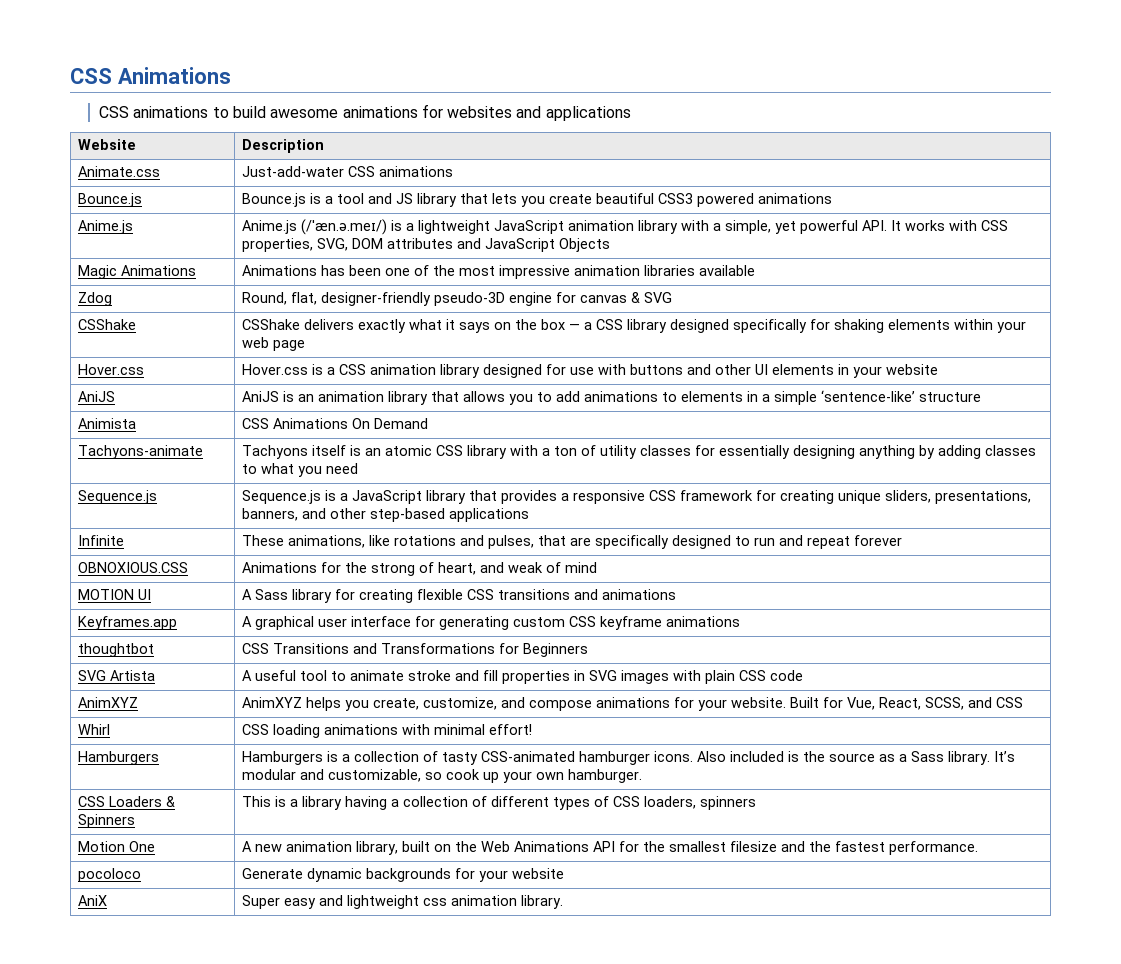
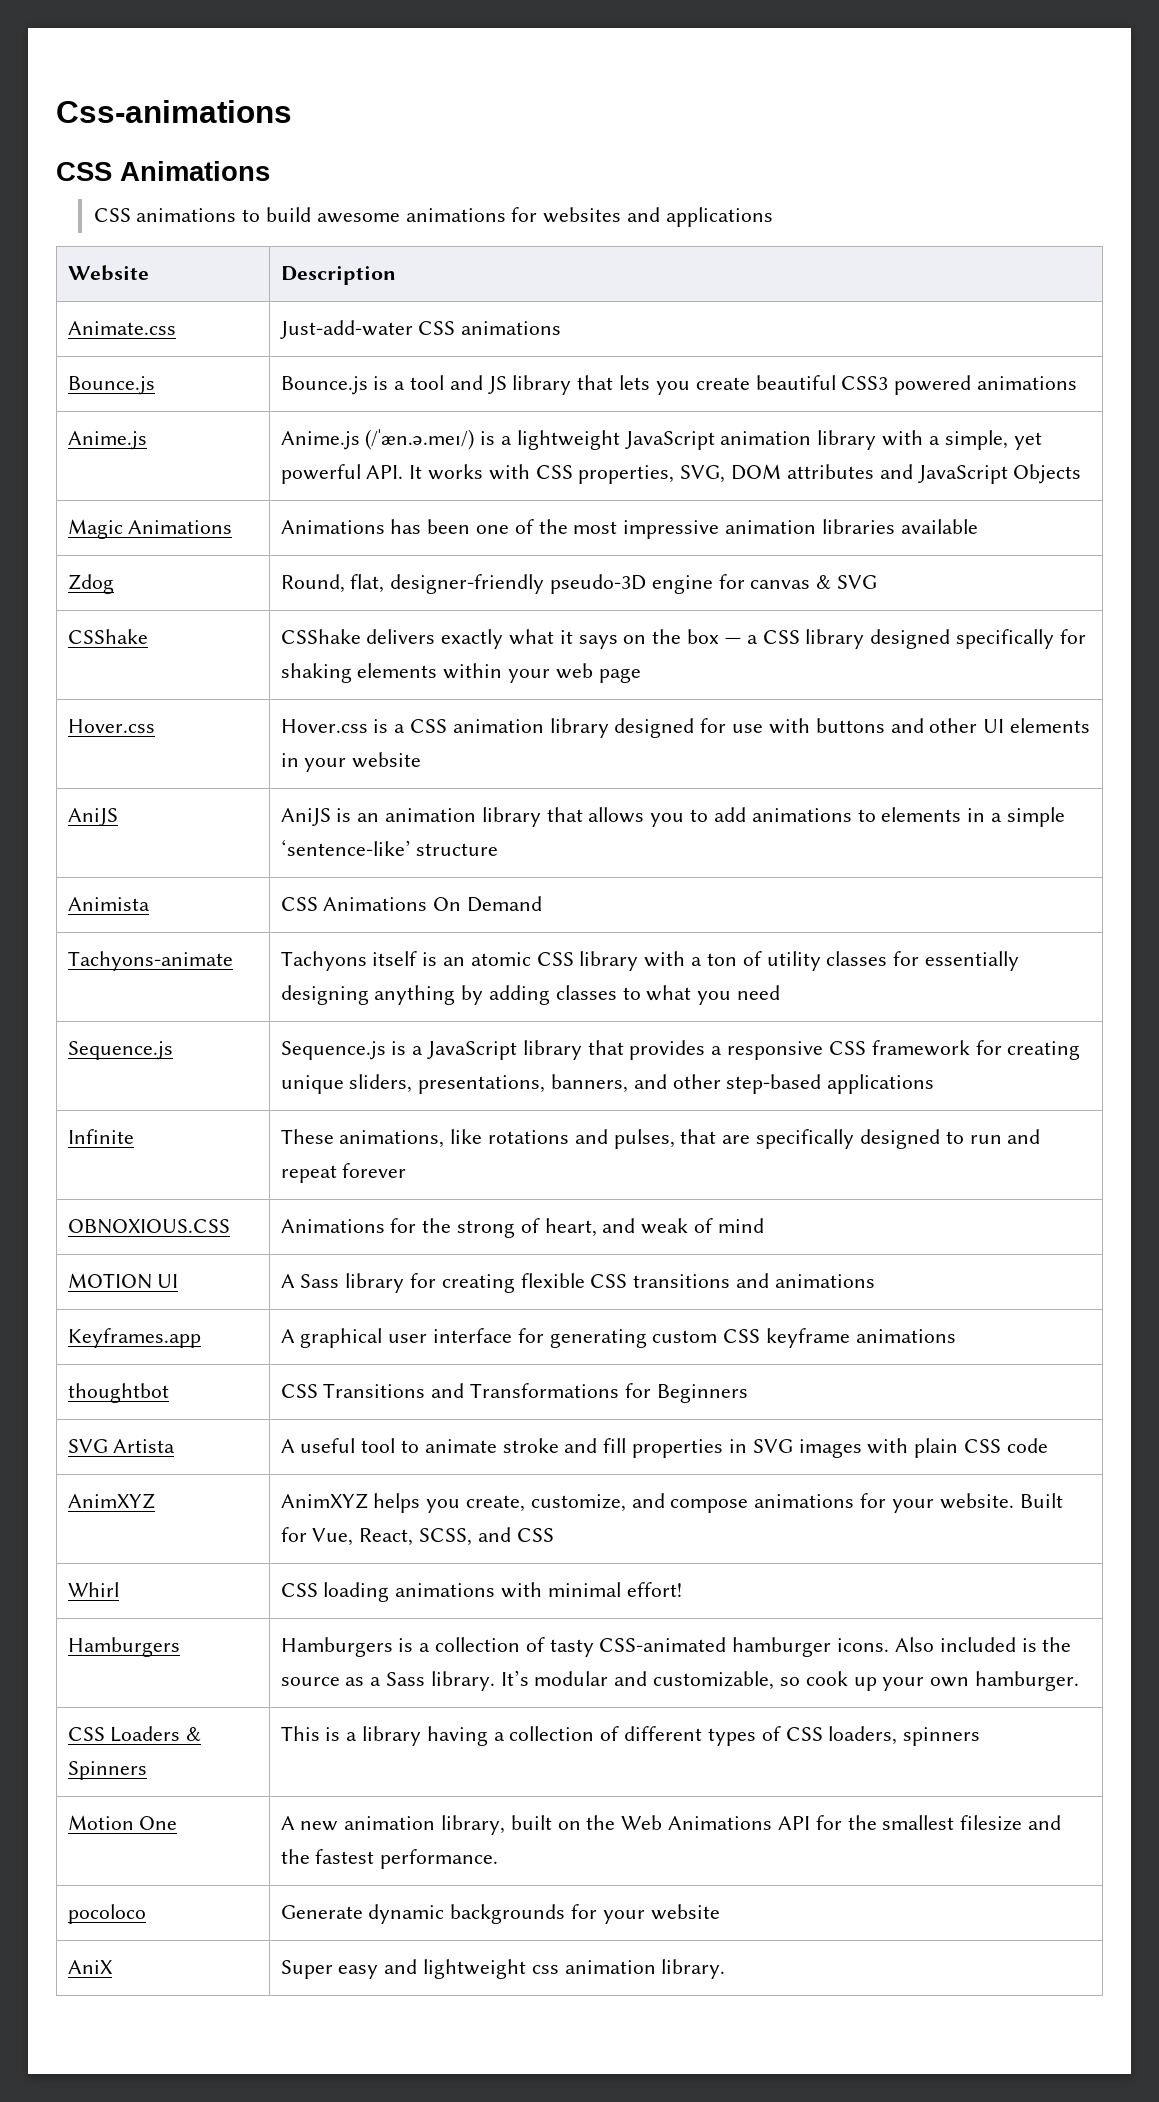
+ Css-animations

